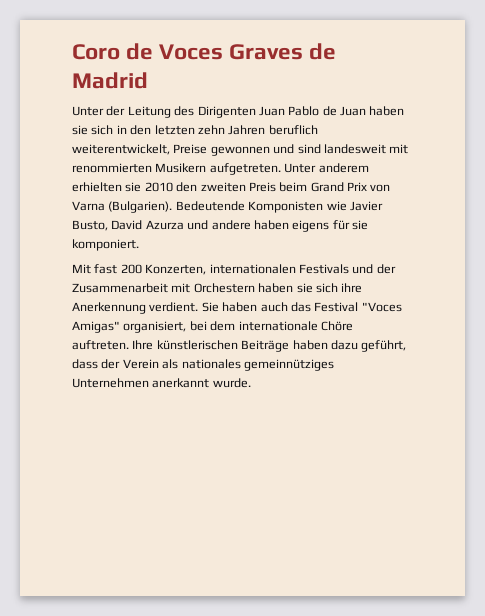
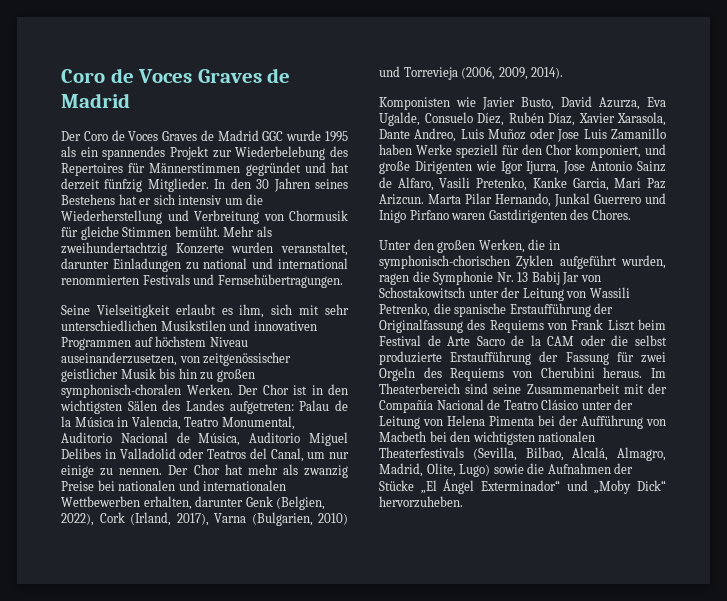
- Unter der Leitung des Dirigenten Juan Pablo de Juan haben sie sich in den letzten zehn Jahren beruflich weiterentwickelt, Preise gewonnen und sind landesweit mit renommierten Musikern aufgetreten. Unter anderem erhielten sie 2010 den zweiten Preis beim Grand Prix von Varna (Bulgarien). Bedeutende Komponisten wie Javier Busto, David Azurza und andere haben eigens für sie komponiert.
- Mit fast 200 Konzerten, internationalen Festivals und der Zusammenarbeit mit Orchestern haben sie sich ihre Anerkennung verdient. Sie haben auch das Festival "Voces Amigas" organisiert, bei dem internationale Chöre auftreten. Ihre künstlerischen Beiträge haben dazu geführt, dass der Verein als nationales gemeinnütziges Unternehmen anerkannt wurde.
+ Der Coro de Voces Graves de Madrid GGC wurde 1995 als ein spannendes Projekt zur Wiederbelebung des Repertoires für Männerstimmen gegründet und hat derzeit fünfzig Mitglieder. In den 30 Jahren seines Bestehens hat er sich intensiv um die Wiederherstellung und Verbreitung von Chormusik für gleiche Stimmen bemüht. Mehr als zweihundertachtzig Konzerte wurden veranstaltet, darunter Einladungen zu national und international renommierten Festivals und Fernsehübertragungen.
+ Seine Vielseitigkeit erlaubt es ihm, sich mit sehr unterschiedlichen Musikstilen und innovativen Programmen auf höchstem Niveau auseinanderzusetzen, von zeitgenössischer geistlicher Musik bis hin zu großen symphonisch-choralen Werken. Der Chor ist in den wichtigsten Sälen des Landes aufgetreten: Palau de la Música in Valencia, Teatro Monumental, Auditorio Nacional de Música, Auditorio Miguel Delibes in Valladolid oder Teatros del Canal, um nur einige zu nennen. Der Chor hat mehr als zwanzig Preise bei nationalen und internationalen Wettbewerben erhalten, darunter Genk (Belgien, 2022), Cork (Irland, 2017), Varna (Bulgarien, 2010) und Torrevieja (2006, 2009, 2014).
+ Komponisten wie Javier Busto, David Azurza, Eva Ugalde, Consuelo Díez, Rubén Díaz, Xavier Xarasola, Dante Andreo, Luis Muñoz oder Jose Luis Zamanillo haben Werke speziell für den Chor komponiert, und große Dirigenten wie Igor Ijurra, Jose Antonio Sainz de Alfaro, Vasili Pretenko, Kanke Garcia, Mari Paz Arizcun. Marta Pilar Hernando, Junkal Guerrero und Inigo Pirfano waren Gastdirigenten des Chores.
+ Unter den großen Werken, die in symphonisch-chorischen Zyklen aufgeführt wurden, ragen die Symphonie Nr. 13 Babij Jar von Schostakowitsch unter der Leitung von Wassili Petrenko, die spanische Erstaufführung der Originalfassung des Requiems von Frank Liszt beim Festival de Arte Sacro de la CAM oder die selbst produzierte Erstaufführung der Fassung für zwei Orgeln des Requiems von Cherubini heraus. Im Theaterbereich sind seine Zusammenarbeit mit der Compañía Nacional de Teatro Clásico unter der Leitung von Helena Pimenta bei der Aufführung von Macbeth bei den wichtigsten nationalen Theaterfestivals (Sevilla, Bilbao, Alcalá, Almagro, Madrid, Olite, Lugo) sowie die Aufnahmen der Stücke „El Ángel Exterminador“ und „Moby Dick“ hervorzuheben.

